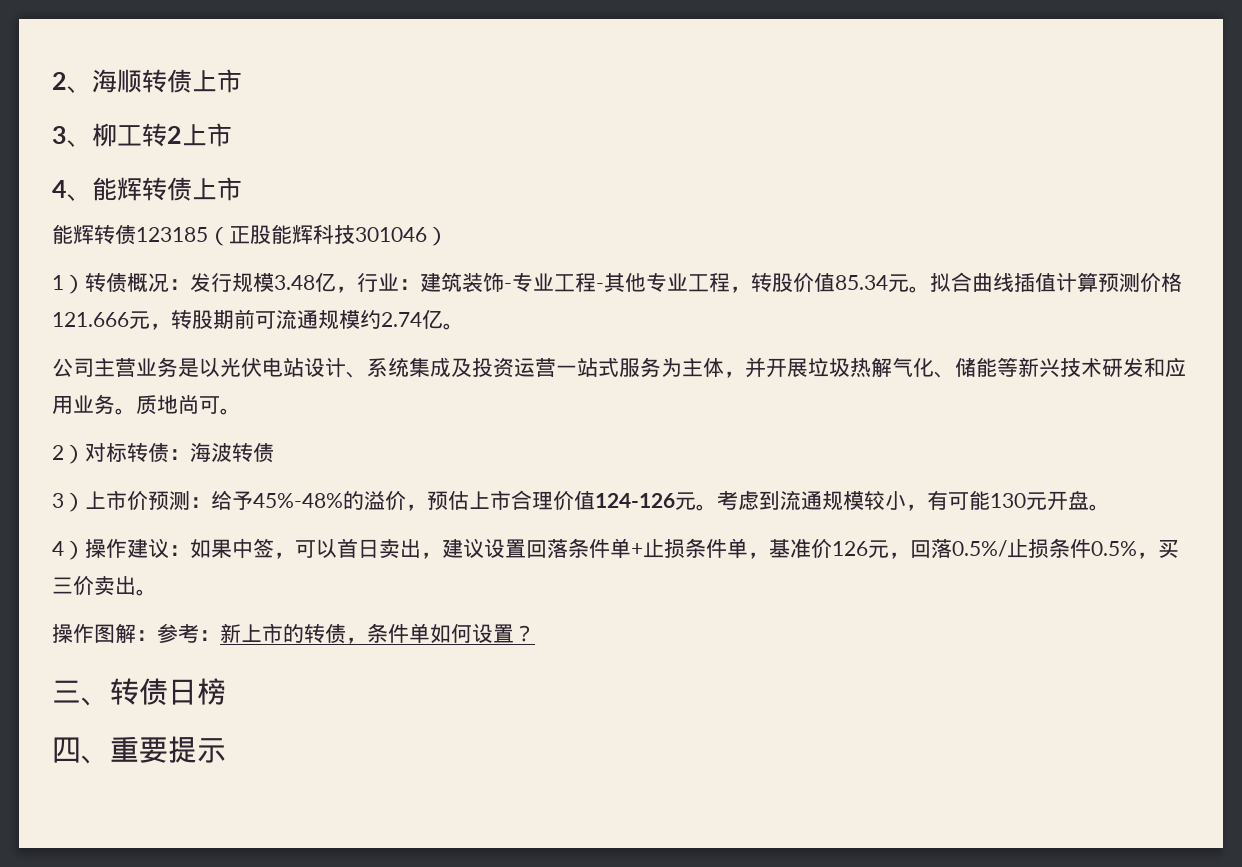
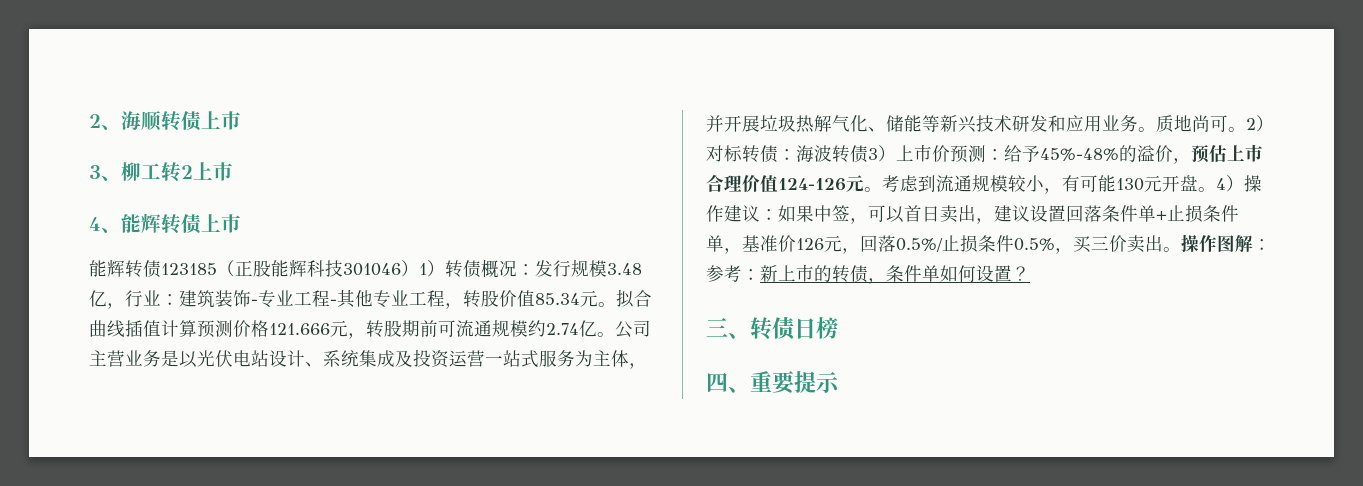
- 能辉转债123185（正股能辉科技301046）
- 1）转债概况：发行规模3.48亿，行业：建筑装饰-专业工程-其他专业工程，转股价值85.34元。
+ 能辉转债123185（正股能辉科技301046）1）转债概况：发行规模3.48亿，行业：建筑装饰-专业工程-其他专业工程，转股价值85.34元。
- 拟合曲线插值计算预测价格121.666元，转股期前可流通规模约2.74亿。
- 公司主营业务是以光伏电站设计、系统集成及投资运营一站式服务为主体，并开展垃圾热解气化、储能等新兴技术研发和应用业务。
+ 拟合曲线插值计算预测价格121.666元，转股期前可流通规模约2.74亿。公司主营业务是以光伏电站设计、系统集成及投资运营一站式服务为主体，并开展垃圾热解气化、储能等新兴技术研发和应用业务。
- 质地尚可。
- 2）对标转债：海波转债
- 3）上市价预测：给予45%-48%的溢价，预估上市合理价值124-126元。
+ 质地尚可。2）对标转债：海波转债3）上市价预测：给予45%-48%的溢价，预估上市合理价值124-126元。
- 考虑到流通规模较小，有可能130元开盘。
- 4）操作建议：如果中签，可以首日卖出，建议设置回落条件单+止损条件单，基准价126元，回落0.5%/止损条件0.5%，买三价卖出。
- 操作图解：参考：新上市的转债，条件单如何设置？
+ 考虑到流通规模较小，有可能130元开盘。4）操作建议：如果中签，可以首日卖出，建议设置回落条件单+止损条件单，基准价126元，回落0.5%/止损条件0.5%，买三价卖出。操作图解：参考：新上市的转债，条件单如何设置？

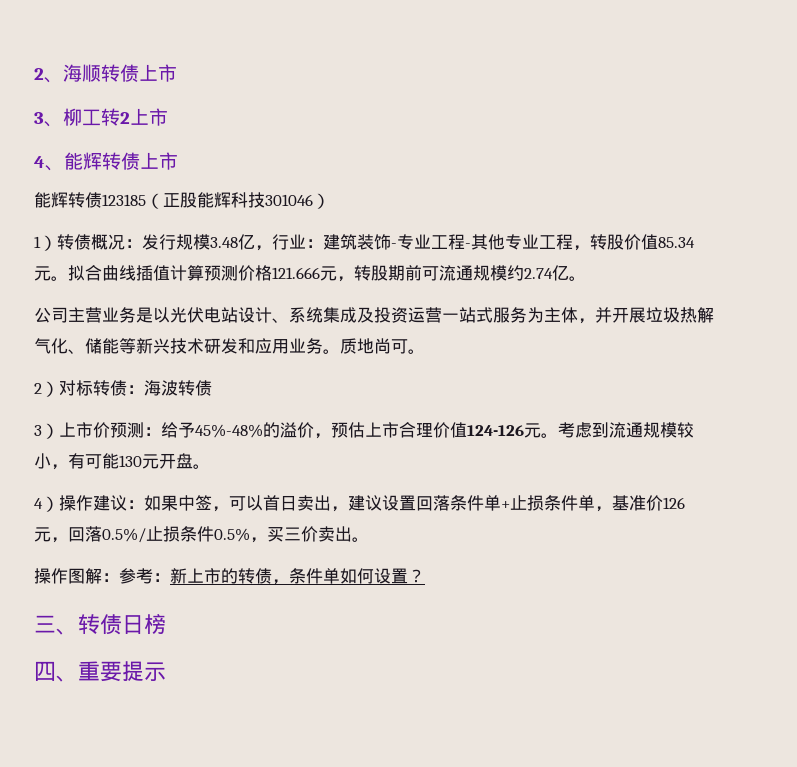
- 能辉转债123185（正股能辉科技301046）1）转债概况：发行规模3.48亿，行业：建筑装饰-专业工程-其他专业工程，转股价值85.34元。
+ 能辉转债123185（正股能辉科技301046）
+ 1）转债概况：发行规模3.48亿，行业：建筑装饰-专业工程-其他专业工程，转股价值85.34元。
- 拟合曲线插值计算预测价格121.666元，转股期前可流通规模约2.74亿。公司主营业务是以光伏电站设计、系统集成及投资运营一站式服务为主体，并开展垃圾热解气化、储能等新兴技术研发和应用业务。
+ 拟合曲线插值计算预测价格121.666元，转股期前可流通规模约2.74亿。
+ 公司主营业务是以光伏电站设计、系统集成及投资运营一站式服务为主体，并开展垃圾热解气化、储能等新兴技术研发和应用业务。
- 质地尚可。2）对标转债：海波转债3）上市价预测：给予45%-48%的溢价，预估上市合理价值124-126元。
+ 质地尚可。
+ 2）对标转债：海波转债
+ 3）上市价预测：给予45%-48%的溢价，预估上市合理价值124-126元。
- 考虑到流通规模较小，有可能130元开盘。4）操作建议：如果中签，可以首日卖出，建议设置回落条件单+止损条件单，基准价126元，回落0.5%/止损条件0.5%，买三价卖出。操作图解：参考：新上市的转债，条件单如何设置？
+ 考虑到流通规模较小，有可能130元开盘。
+ 4）操作建议：如果中签，可以首日卖出，建议设置回落条件单+止损条件单，基准价126元，回落0.5%/止损条件0.5%，买三价卖出。
+ 操作图解：参考：新上市的转债，条件单如何设置？

